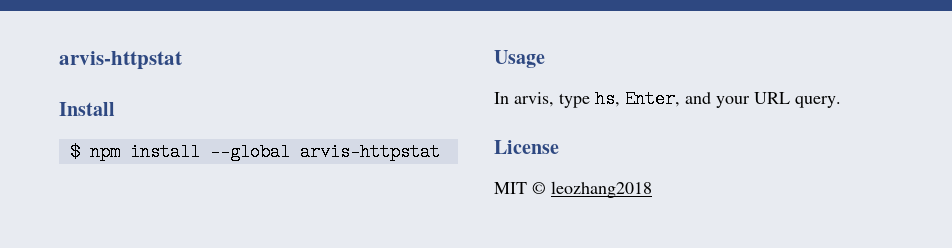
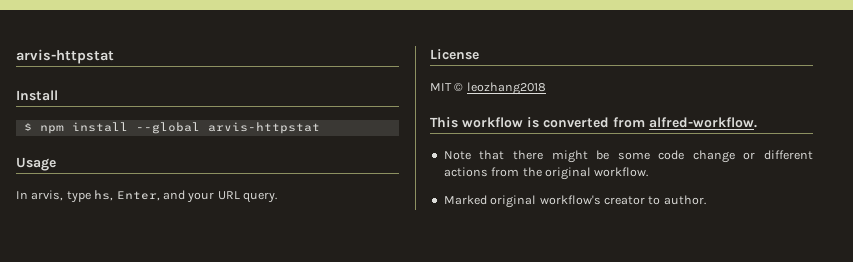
+ This workflow is converted from alfred-workflow.
+ Note that there might be some code change or different actions from the original workflow.
+ Marked original workflow's creator to author.

